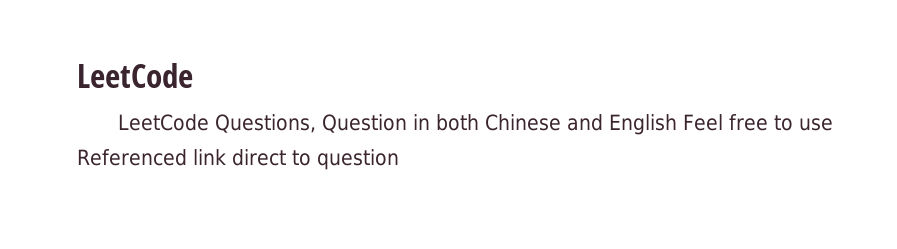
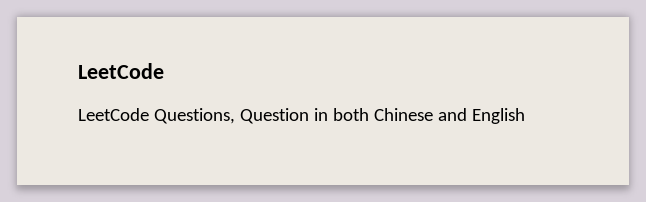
- LeetCode Questions, Question in both Chinese and English Feel free to use Referenced link direct to question
+ LeetCode Questions, Question in both Chinese and English

